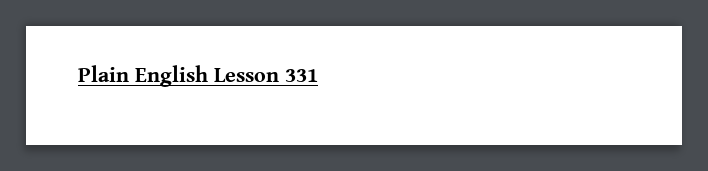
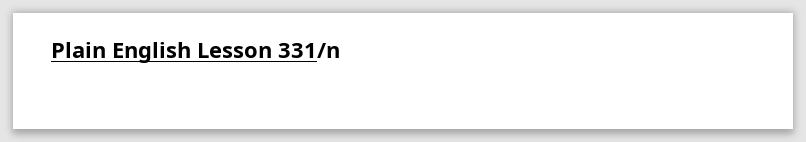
- Plain English Lesson 331
+ Plain English Lesson 331/n

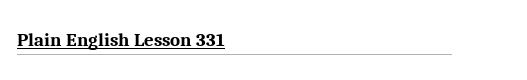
- Plain English Lesson 331/n
+ Plain English Lesson 331

